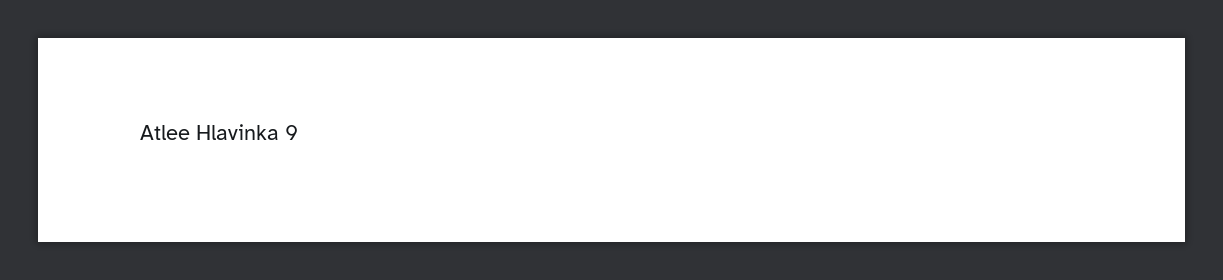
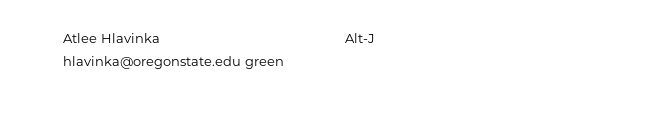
- Atlee Hlavinka 9
+ Atlee Hlavinka hlavinka@oregonstate.edu green Alt-J

